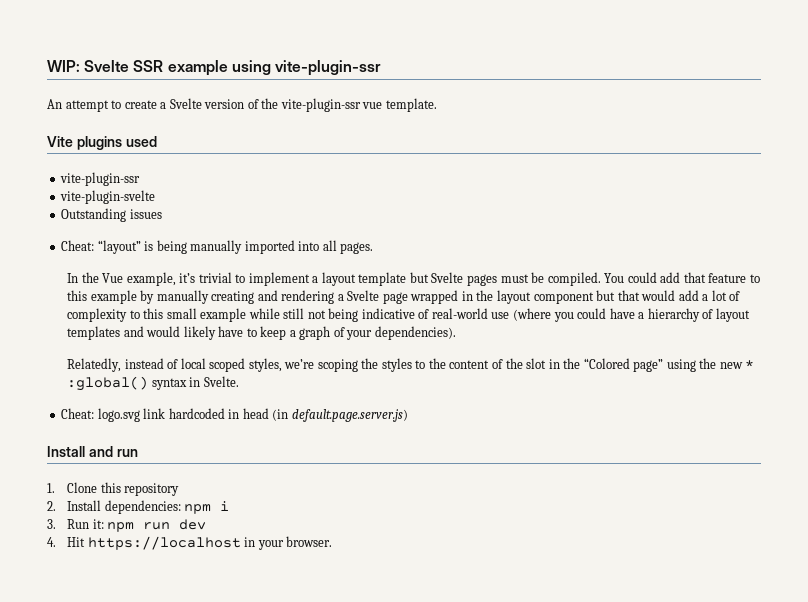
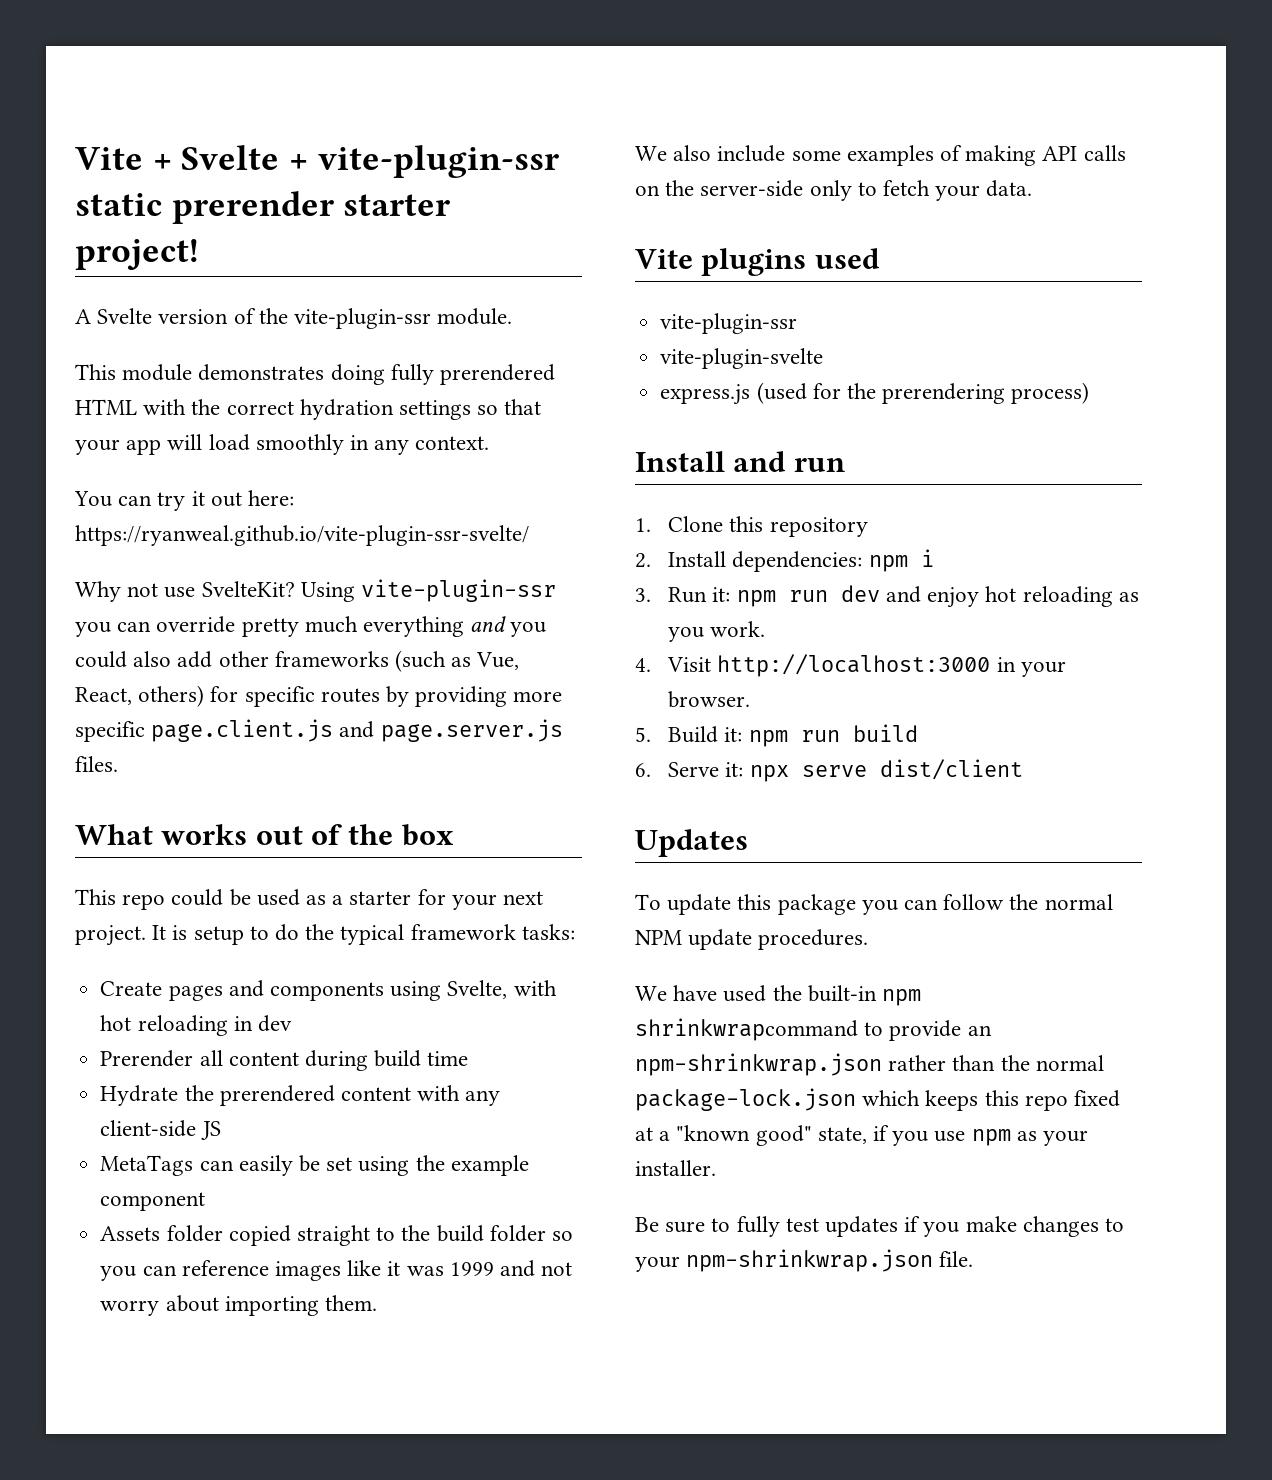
- WIP: Svelte SSR example using vite-plugin-ssr
- An attempt to create a Svelte version of the vite-plugin-ssr vue template.
+ Vite + Svelte + vite-plugin-ssr static prerender starter project!
+ A Svelte version of the vite-plugin-ssr module.
+ This module demonstrates doing fully prerendered HTML with the correct hydration settings so that your app will load smoothly in any context.
+ You can try it out here: https://ryanweal.github.io/vite-plugin-ssr-svelte/
+ Why not use SvelteKit? Using vite-plugin-ssr you can override pretty much everything and you could also add other frameworks (such as Vue, React, others) for specific routes by providing more specific page.client.js and page.server.js files.
+ What works out of the box
+ This repo could be used as a starter for your next project. It is setup to do the typical framework tasks:
+ Create pages and components using Svelte, with hot reloading in dev
+ Prerender all content during build time
+ Hydrate the prerendered content with any client-side JS
+ MetaTags can easily be set using the example component
+ Assets folder copied straight to the build folder so you can reference images like it was 1999 and not worry about importing them.
+ We also include some examples of making API calls on the server-side only to fetch your data.
- Outstanding issues
- Cheat: “layout” is being manually imported into all pages.
- In the Vue example, it’s trivial to implement a layout template but Svelte pages must be compiled. You could add that feature to this example by manually creating and rendering a Svelte page wrapped in the layout component but that would add a lot of complexity to this small example while still not being indicative of real-world use (where you could have a hierarchy of layout templates and would likely have to keep a graph of your dependencies).
- Relatedly, instead of local scoped styles, we’re scoping the styles to the content of the slot in the “Colored page” using the new * :global() syntax in Svelte.
- Cheat: logo.svg link hardcoded in head (in default.page.server.js)
+ express.js (used for the prerendering process)
- 3. Run it: npm run dev
+ 3. Run it: npm run dev and enjoy hot reloading as you work.
- 4. Hit https://localhost in your browser.
+ 4. Visit http://localhost:3000 in your browser.
+ 5. Build it: npm run build
+ 6. Serve it: npx serve dist/client
+ Updates
+ To update this package you can follow the normal NPM update procedures.
+ We have used the built-in npm shrinkwrapcommand to provide an npm-shrinkwrap.json rather than the normal package-lock.json which keeps this repo fixed at a "known good" state, if you use npm as your installer.
+ Be sure to fully test updates if you make changes to your npm-shrinkwrap.json file.

